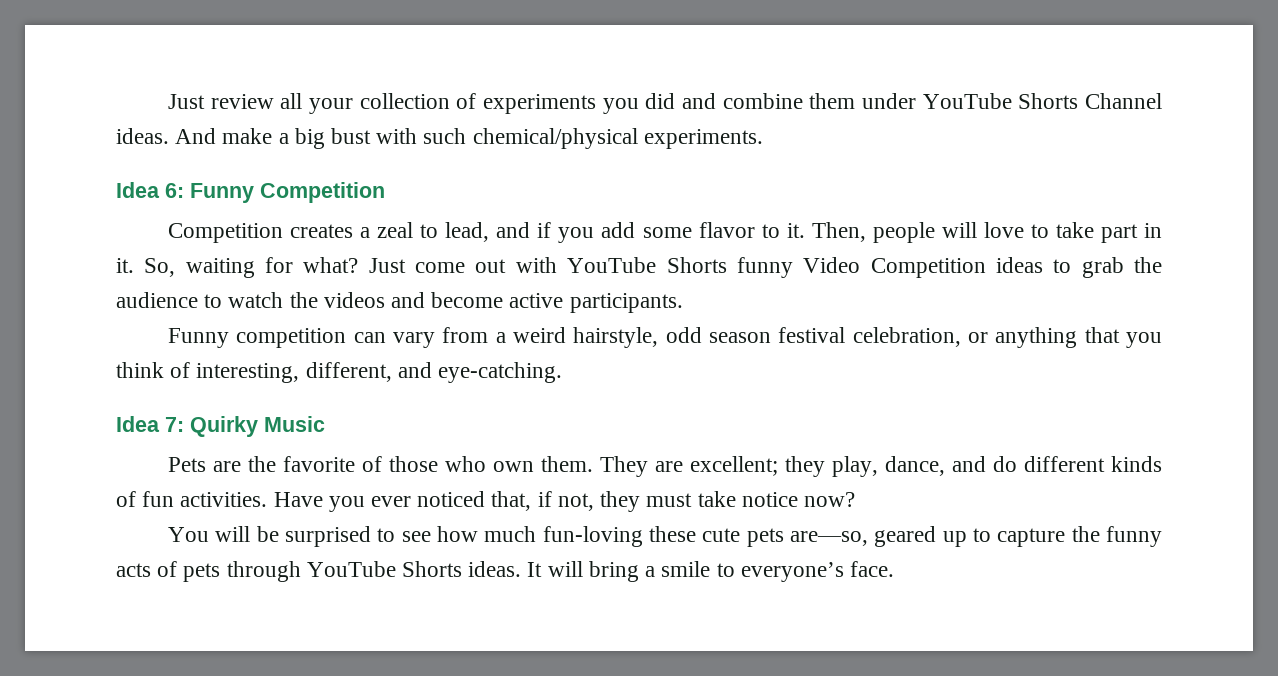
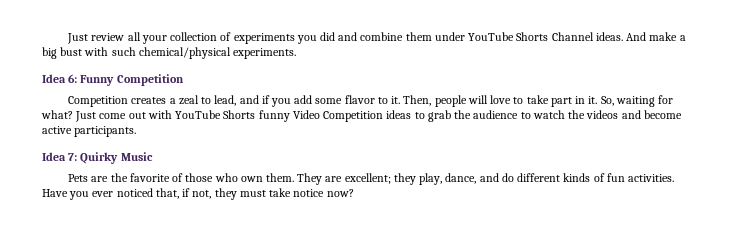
- Funny competition can vary from a weird hairstyle, odd season festival celebration, or anything that you think of interesting, different, and eye-catching.
- You will be surprised to see how much fun-loving these cute pets are—so, geared up to capture the funny acts of pets through YouTube Shorts ideas. It will bring a smile to everyone’s face.

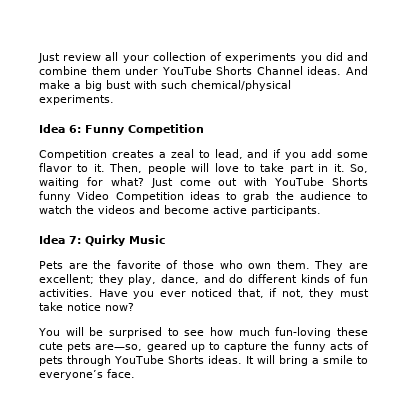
+ You will be surprised to see how much fun-loving these cute pets are—so, geared up to capture the funny acts of pets through YouTube Shorts ideas. It will bring a smile to everyone’s face.

